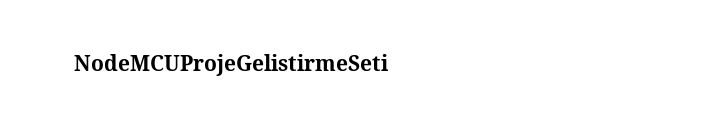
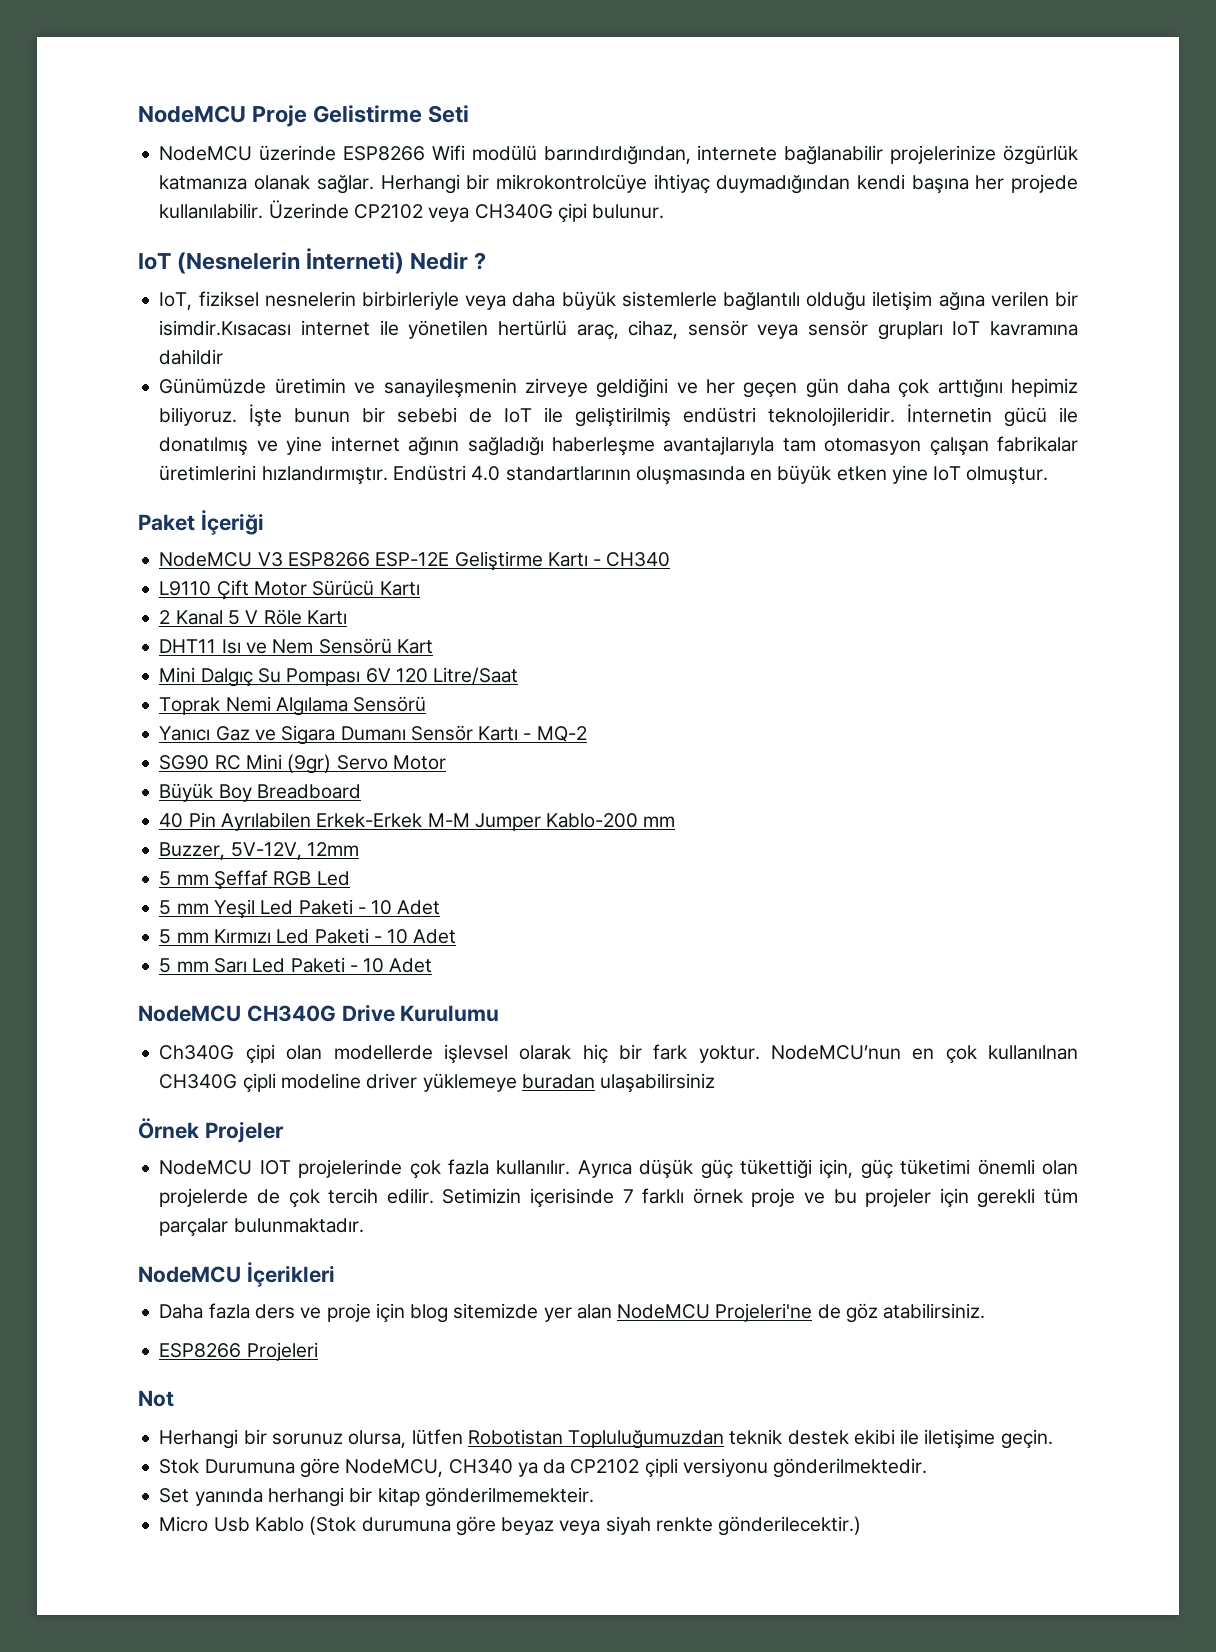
- NodeMCUProjeGelistirmeSeti
+ NodeMCU Proje Gelistirme Seti
+ NodeMCU üzerinde ESP8266 Wifi modülü barındırdığından, internete bağlanabilir projelerinize özgürlük katmanıza olanak sağlar. Herhangi bir mikrokontrolcüye ihtiyaç duymadığından kendi başına her projede kullanılabilir. Üzerinde CP2102 veya CH340G çipi bulunur.
+ IoT (Nesnelerin İnterneti) Nedir ?
+ IoT, fiziksel nesnelerin birbirleriyle veya daha büyük sistemlerle bağlantılı olduğu iletişim ağına verilen bir isimdir.Kısacası internet ile yönetilen hertürlü araç, cihaz, sensör veya sensör grupları IoT kavramına dahildir
+ Günümüzde üretimin ve sanayileşmenin zirveye geldiğini ve her geçen gün daha çok arttığını hepimiz biliyoruz. İşte bunun bir sebebi de IoT ile geliştirilmiş endüstri teknolojileridir. İnternetin gücü ile donatılmış ve yine internet ağının sağladığı haberleşme avantajlarıyla tam otomasyon çalışan fabrikalar üretimlerini hızlandırmıştır. Endüstri 4.0 standartlarının oluşmasında en büyük etken yine IoT olmuştur.
+ Paket İçeriği
+ NodeMCU V3 ESP8266 ESP-12E Geliştirme Kartı - CH340
+ L9110 Çift Motor Sürücü Kartı
+ 2 Kanal 5 V Röle Kartı
+ DHT11 Isı ve Nem Sensörü Kart
+ Mini Dalgıç Su Pompası 6V 120 Litre/Saat
+ Toprak Nemi Algılama Sensörü
+ Yanıcı Gaz ve Sigara Dumanı Sensör Kartı - MQ-2
+ SG90 RC Mini (9gr) Servo Motor
+ Büyük Boy Breadboard
+ 40 Pin Ayrılabilen Erkek-Erkek M-M Jumper Kablo-200 mm
+ Buzzer, 5V-12V, 12mm
+ 5 mm Şeffaf RGB Led
+ 5 mm Yeşil Led Paketi - 10 Adet
+ 5 mm Kırmızı Led Paketi - 10 Adet
+ 5 mm Sarı Led Paketi - 10 Adet
+ NodeMCU CH340G Drive Kurulumu
+ Ch340G çipi olan modellerde işlevsel olarak hiç bir fark yoktur. NodeMCU’nun en çok kullanılnan CH340G çipli modeline driver yüklemeye buradan ulaşabilirsiniz
+ Örnek Projeler
+ NodeMCU IOT projelerinde çok fazla kullanılır. Ayrıca düşük güç tükettiği için, güç tüketimi önemli olan projelerde de çok tercih edilir. Setimizin içerisinde 7 farklı örnek proje ve bu projeler için gerekli tüm parçalar bulunmaktadır.
+ NodeMCU İçerikleri
+ Daha fazla ders ve proje için blog sitemizde yer alan NodeMCU Projeleri'ne de göz atabilirsiniz.
+ ESP8266 Projeleri
+ Not
+ Herhangi bir sorunuz olursa, lütfen Robotistan Topluluğumuzdan teknik destek ekibi ile iletişime geçin.
+ Stok Durumuna göre NodeMCU, CH340 ya da CP2102 çipli versiyonu gönderilmektedir.
+ Set yanında herhangi bir kitap gönderilmemekteir.
+ Micro Usb Kablo (Stok durumuna göre beyaz veya siyah renkte gönderilecektir.)

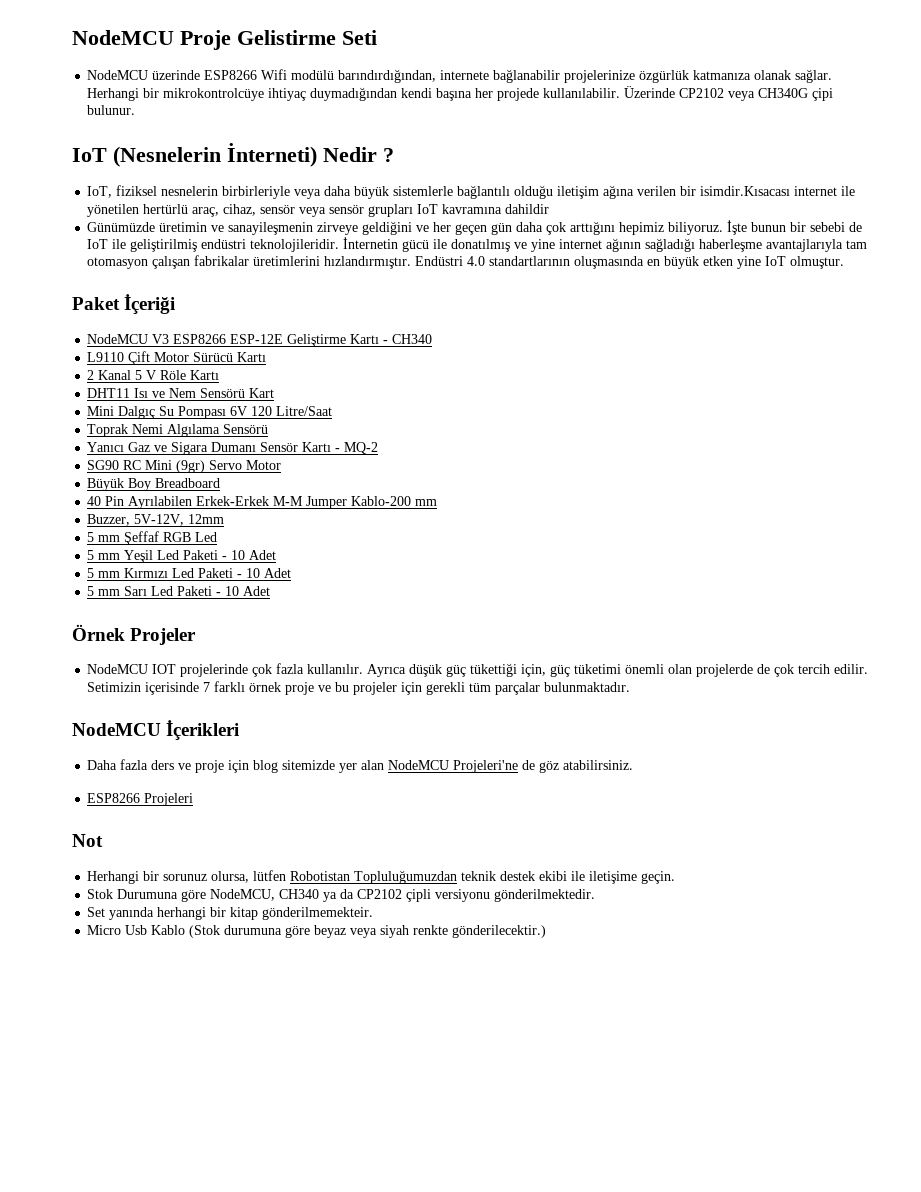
- NodeMCU CH340G Drive Kurulumu
- Ch340G çipi olan modellerde işlevsel olarak hiç bir fark yoktur. NodeMCU’nun en çok kullanılnan CH340G çipli modeline driver yüklemeye buradan ulaşabilirsiniz

